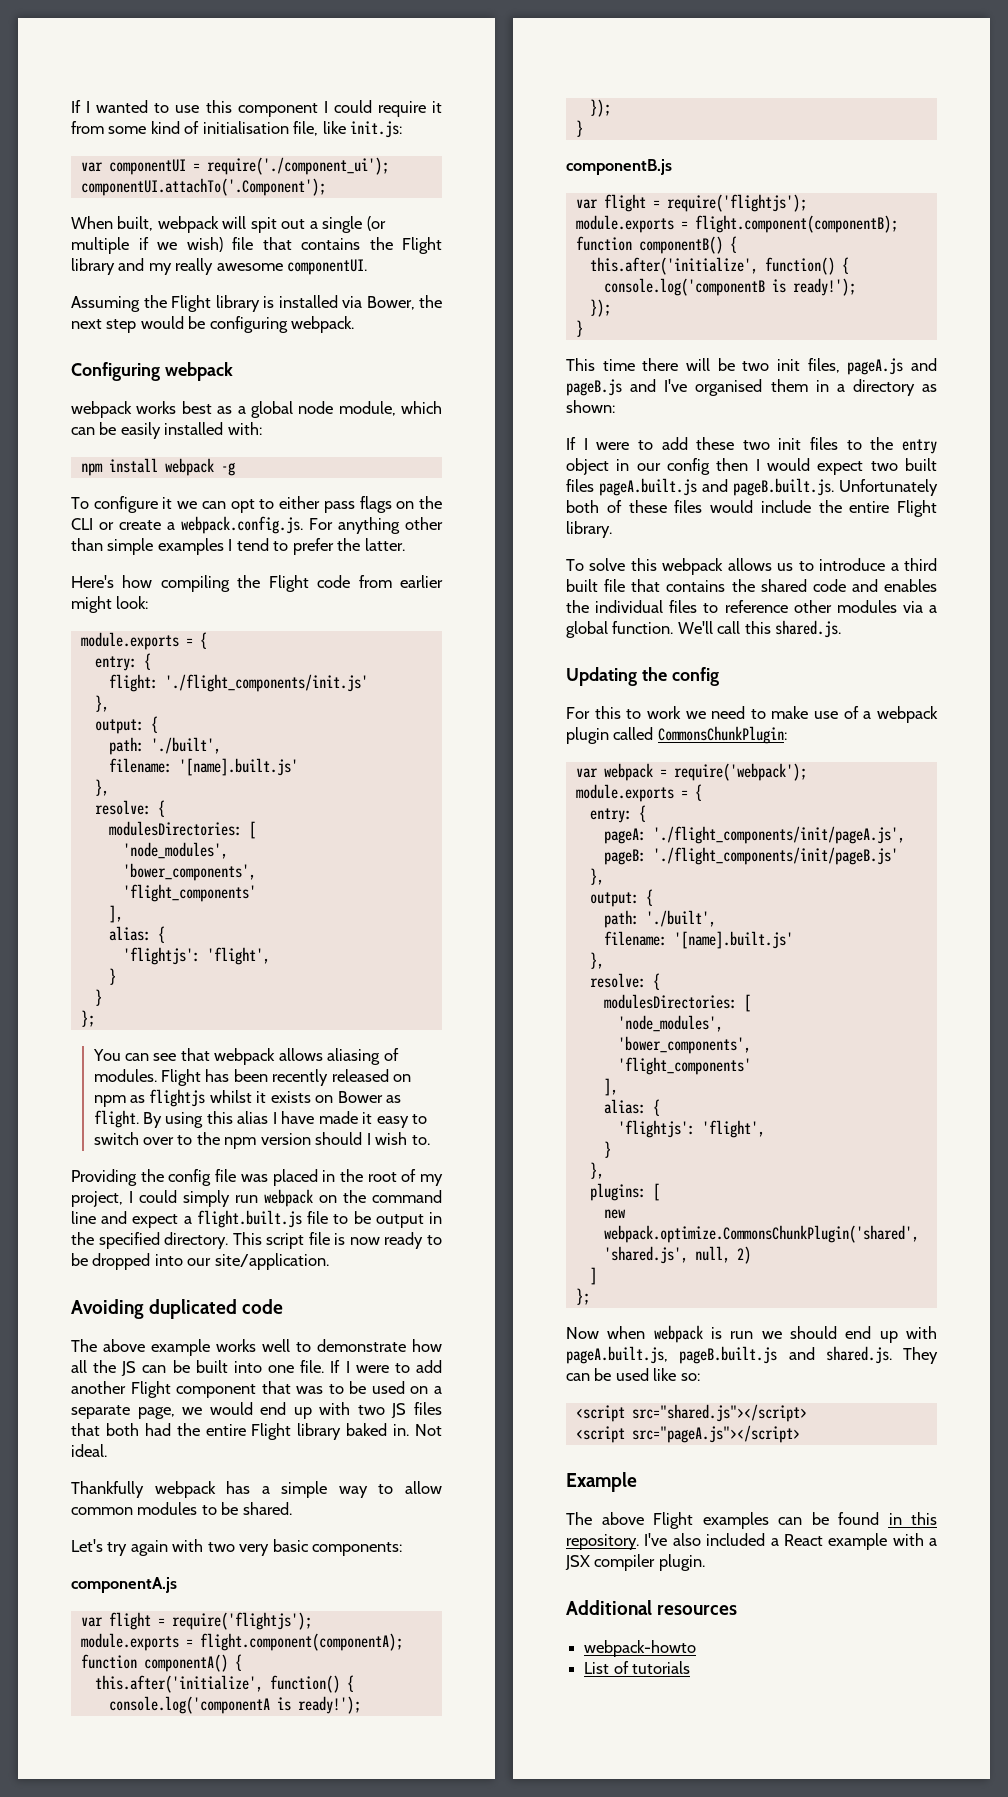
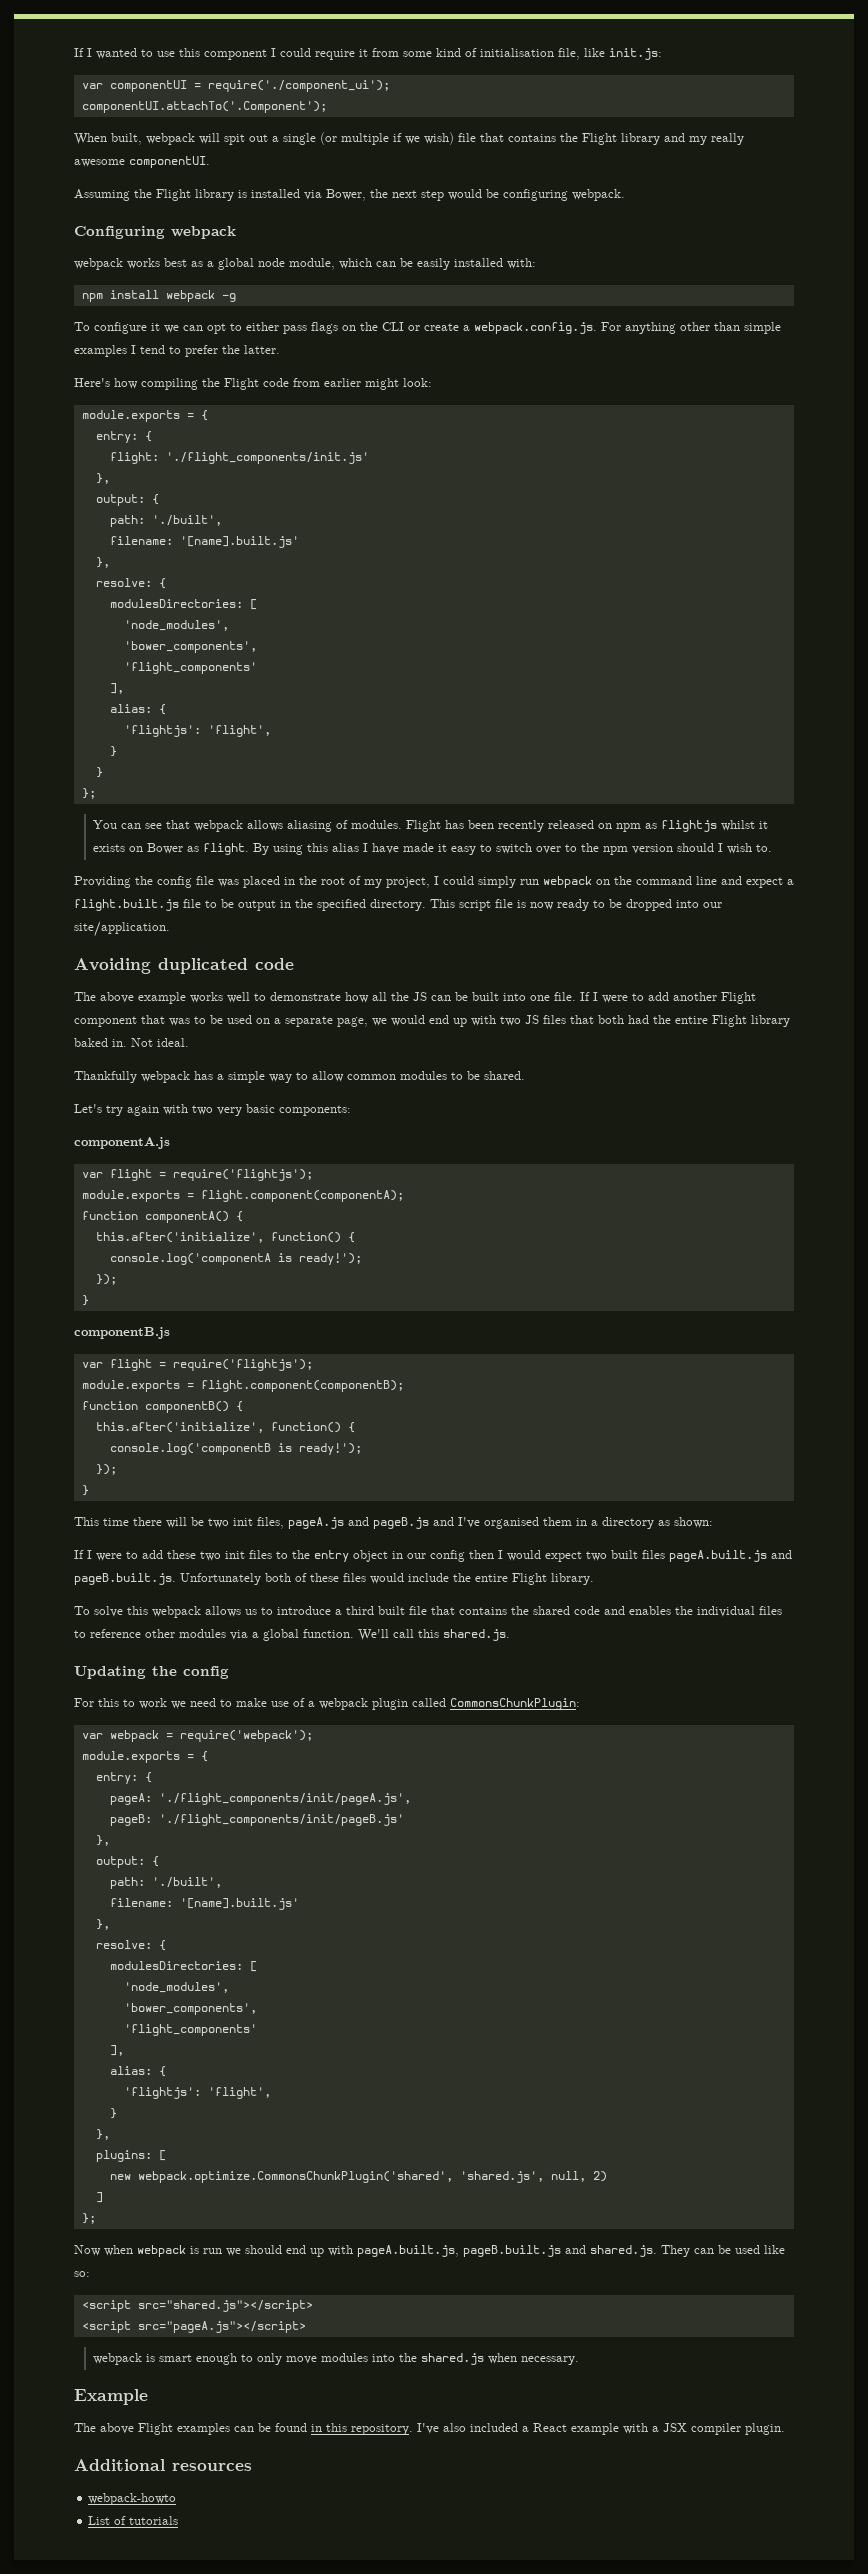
+ webpack is smart enough to only move modules into the shared.js when necessary.

